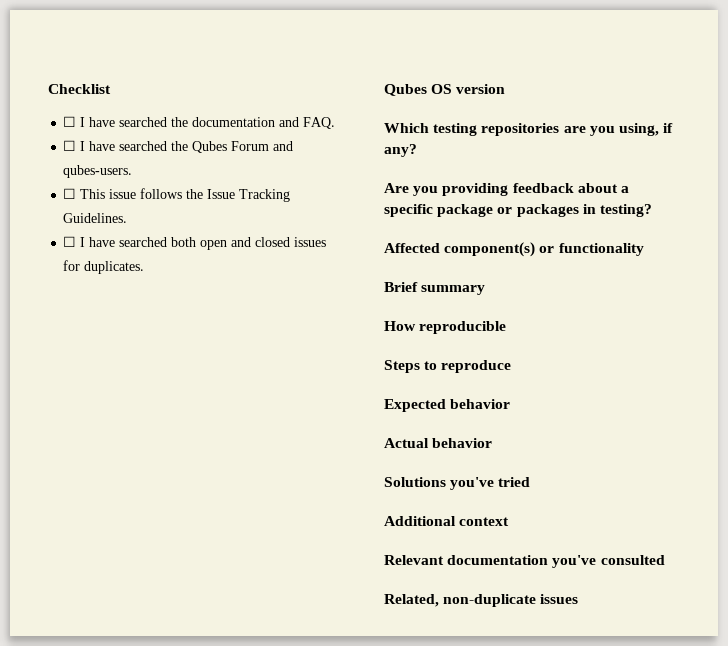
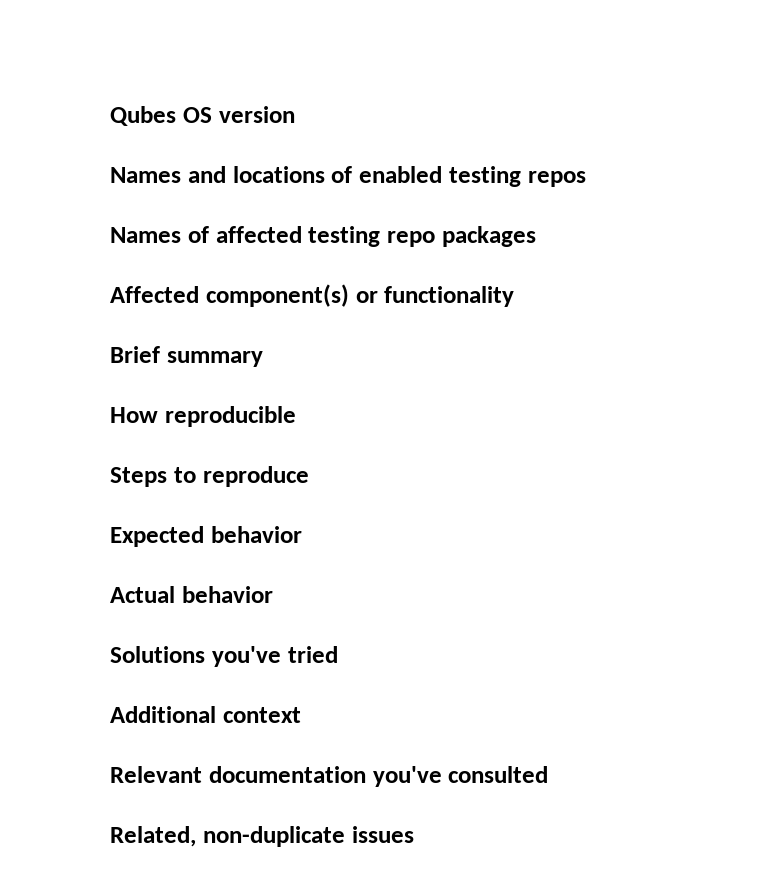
- Checklist
- ☐ I have searched the documentation and FAQ.
- ☐ I have searched the Qubes Forum and qubes-users.
- ☐ This issue follows the Issue Tracking Guidelines.
- ☐ I have searched both open and closed issues for duplicates.
  Qubes OS version
- Which testing repositories are you using, if any?
- Are you providing feedback about a specific package or packages in testing?
+ Names and locations of enabled testing repos
+ Names of affected testing repo packages

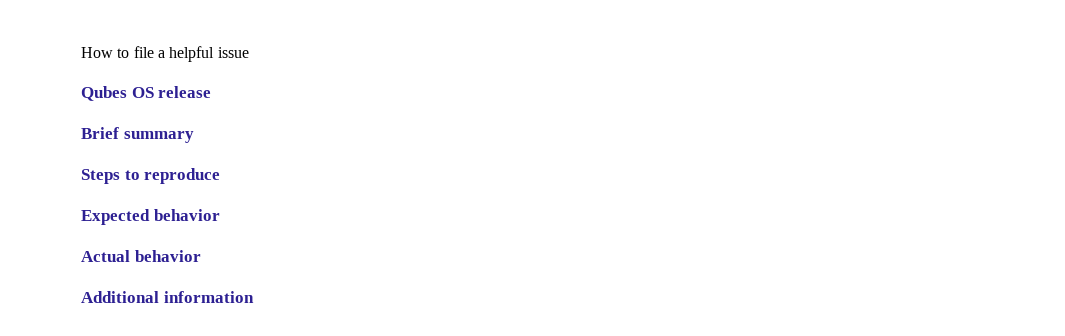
- Qubes OS version
- Names and locations of enabled testing repos
- Names of affected testing repo packages
- Affected component(s) or functionality
+ How to file a helpful issue
+ Qubes OS release
- How reproducible
- Solutions you've tried
- Additional context
- Relevant documentation you've consulted
- Related, non-duplicate issues
+ Additional information

